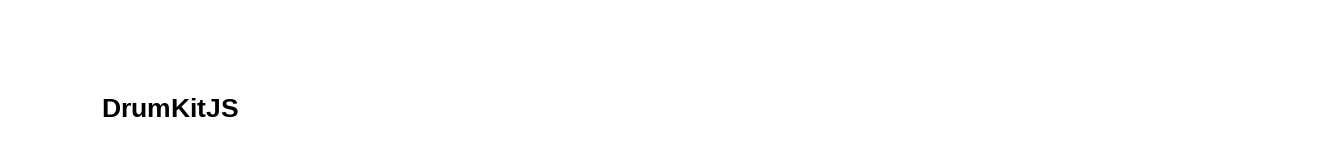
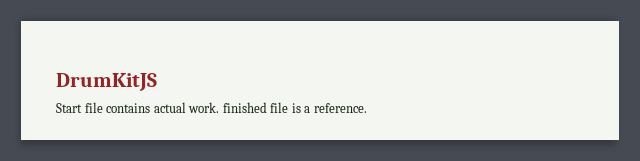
+ Start file contains actual work. finished file is a reference.

